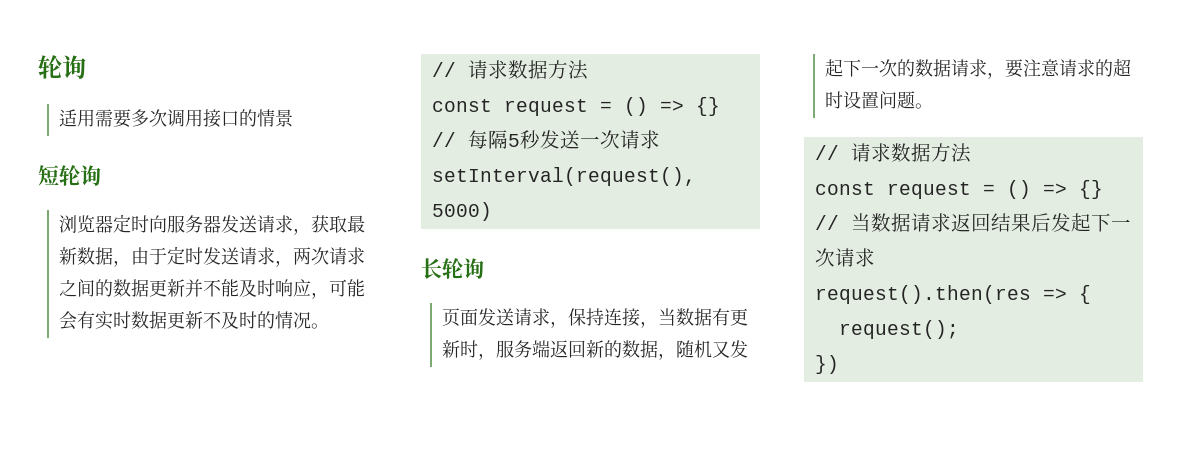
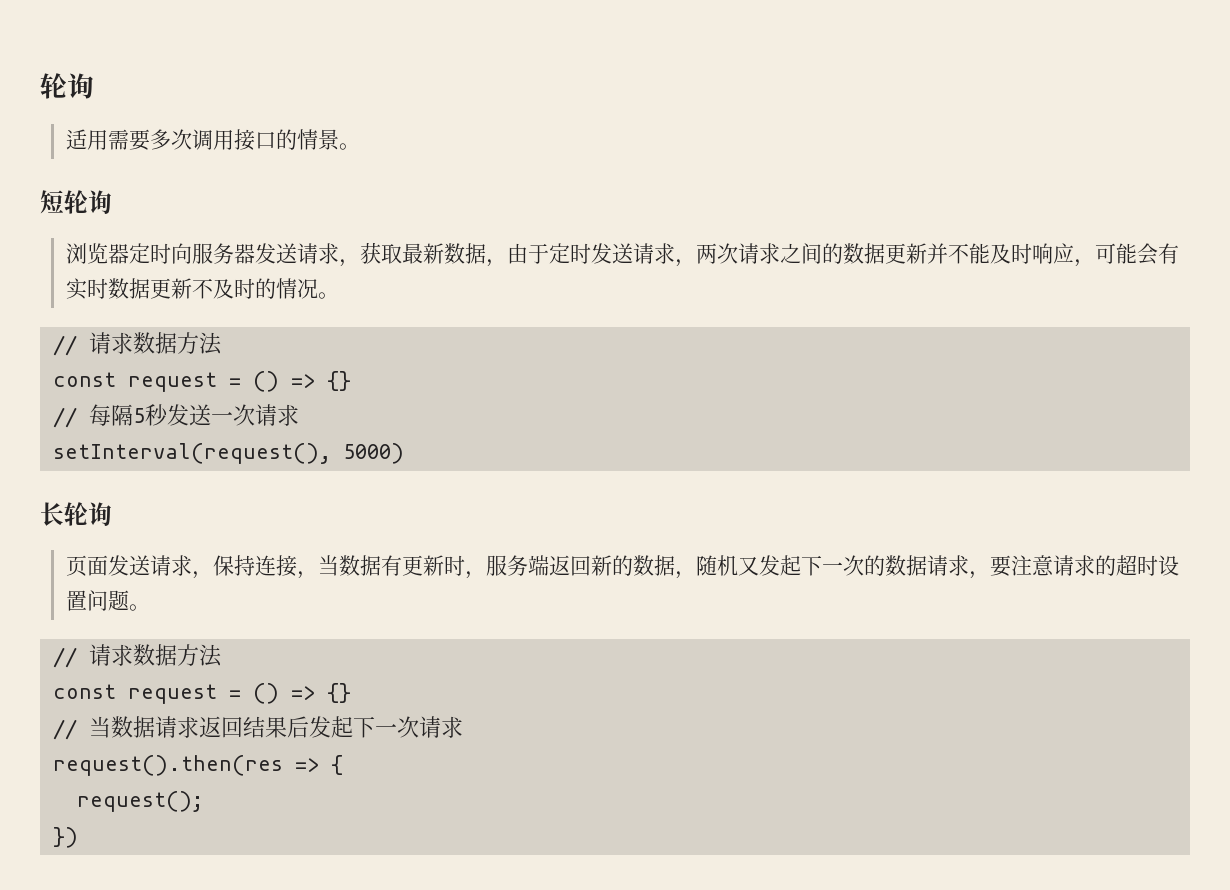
- 适用需要多次调用接口的情景
+ 适用需要多次调用接口的情景。

